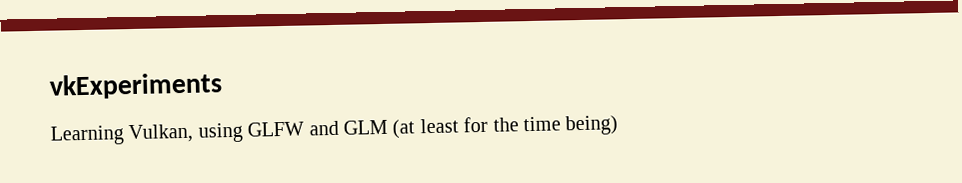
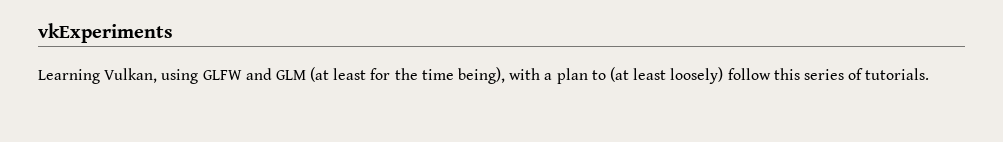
- Learning Vulkan, using GLFW and GLM (at least for the time being)
+ Learning Vulkan, using GLFW and GLM (at least for the time being), with a plan to (at least loosely) follow this series of tutorials.

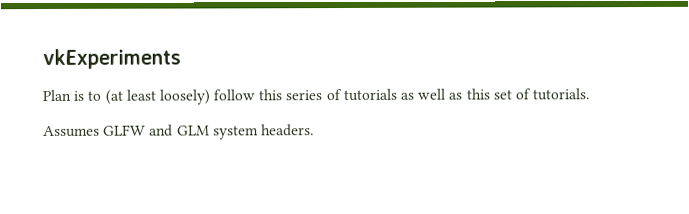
- Learning Vulkan, using GLFW and GLM (at least for the time being), with a plan to (at least loosely) follow this series of tutorials.
+ Plan is to (at least loosely) follow this series of tutorials as well as this set of tutorials.
+ Assumes GLFW and GLM system headers.

